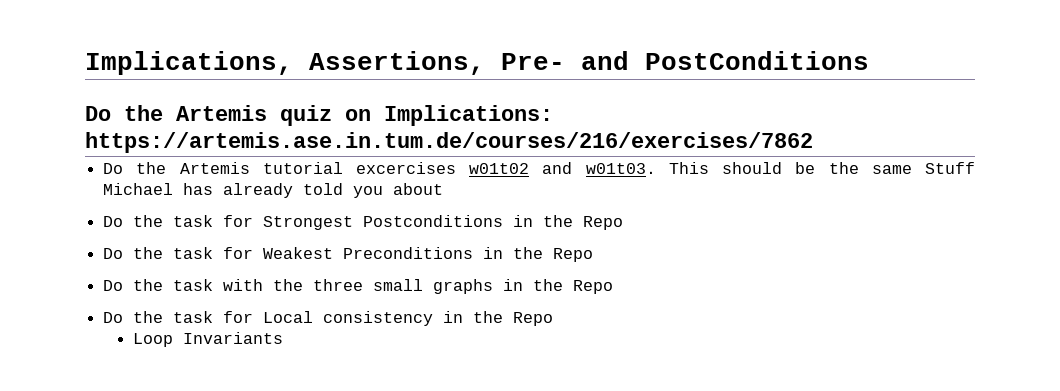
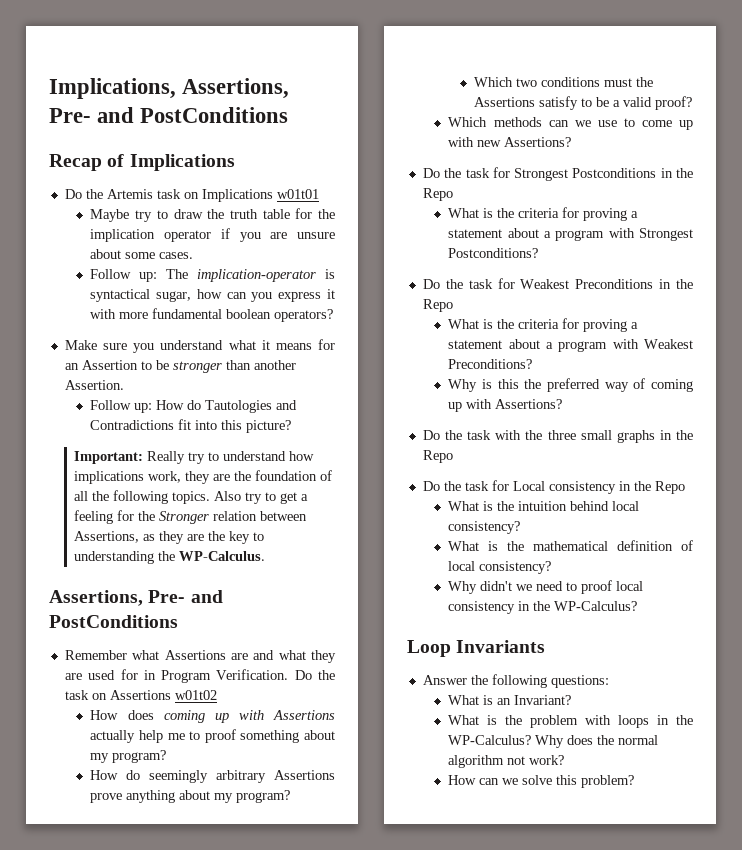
- Do the Artemis quiz on Implications: https://artemis.ase.in.tum.de/courses/216/exercises/7862
- Do the Artemis tutorial excercises w01t02 and w01t03. This should be the same Stuff Michael has already told you about
+ Recap of Implications
+ Do the Artemis task on Implications w01t01
+ Maybe try to draw the truth table for the implication operator if you are unsure about some cases.
+ Follow up: The implication-operator is syntactical sugar, how can you express it with more fundamental boolean operators?
+ Make sure you understand what it means for an Assertion to be stronger than another Assertion.
+ Follow up: How do Tautologies and Contradictions fit into this picture?
+ Important: Really try to understand how implications work, they are the foundation of all the following topics. Also try to get a feeling for the Stronger relation between Assertions, as they are the key to understanding the WP-Calculus.
+ Assertions, Pre- and PostConditions
+ Remember what Assertions are and what they are used for in Program Verification. Do the task on Assertions w01t02
+ How does coming up with Assertions actually help me to proof something about my program?
+ How do seemingly arbitrary Assertions prove anything about my program?
+ Which two conditions must the Assertions satisfy to be a valid proof?
+ Which methods can we use to come up with new Assertions?
+ What is the criteria for proving a statement about a program with Strongest Postconditions?
+ What is the criteria for proving a statement about a program with Weakest Preconditions?
+ Why is this the preferred way of coming up with Assertions?
+ What is the intuition behind local consistency?
+ What is the mathematical definition of local consistency?
+ Why didn't we need to proof local consistency in the WP-Calculus?
  Loop Invariants
+ Answer the following questions:
+ What is an Invariant?
+ What is the problem with loops in the WP-Calculus? Why does the normal algorithm not work?
+ How can we solve this problem?

